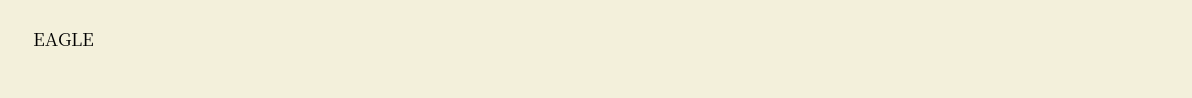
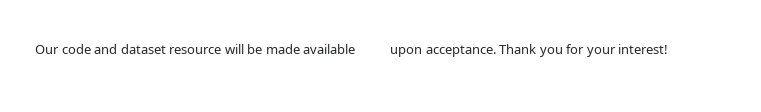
- EAGLE
+ Our code and dataset resource will be made available upon acceptance. Thank you for your interest!

